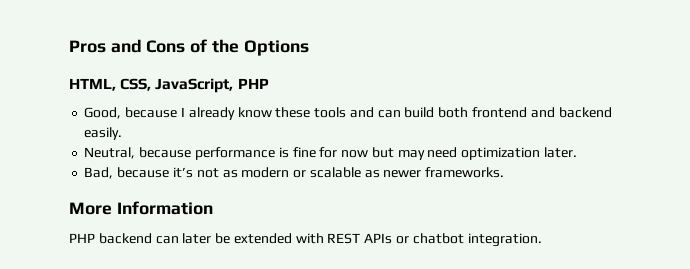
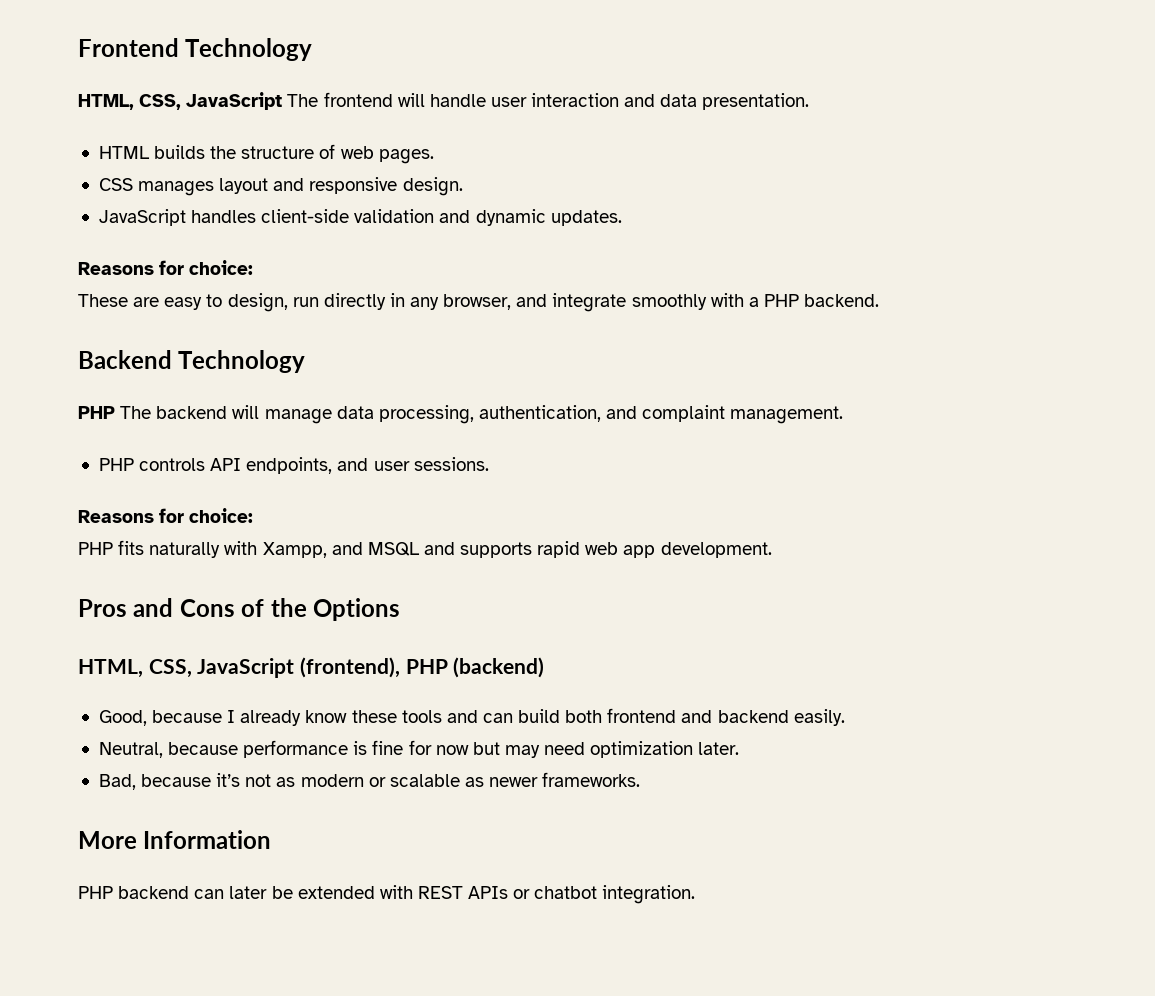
+ Frontend Technology
+ HTML, CSS, JavaScript The frontend will handle user interaction and data presentation.
+ HTML builds the structure of web pages.
+ CSS manages layout and responsive design.
+ JavaScript handles client-side validation and dynamic updates.
+ Reasons for choice:
+ These are easy to design, run directly in any browser, and integrate smoothly with a PHP backend.
+ Backend Technology
+ PHP The backend will manage data processing, authentication, and complaint management.
+ PHP controls API endpoints, and user sessions.
+ Reasons for choice:
+ PHP fits naturally with Xampp, and MSQL and supports rapid web app development.
- HTML, CSS, JavaScript, PHP
+ HTML, CSS, JavaScript (frontend), PHP (backend)

